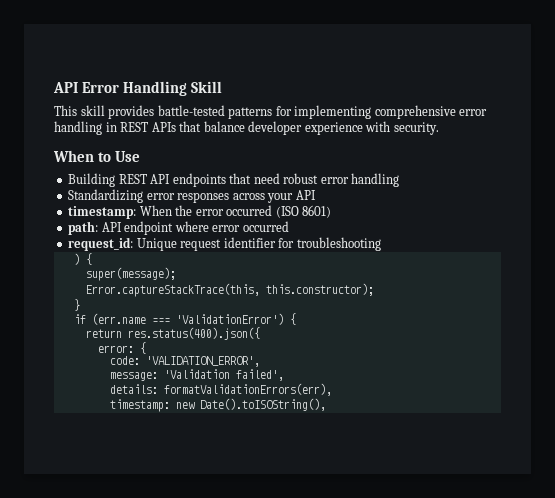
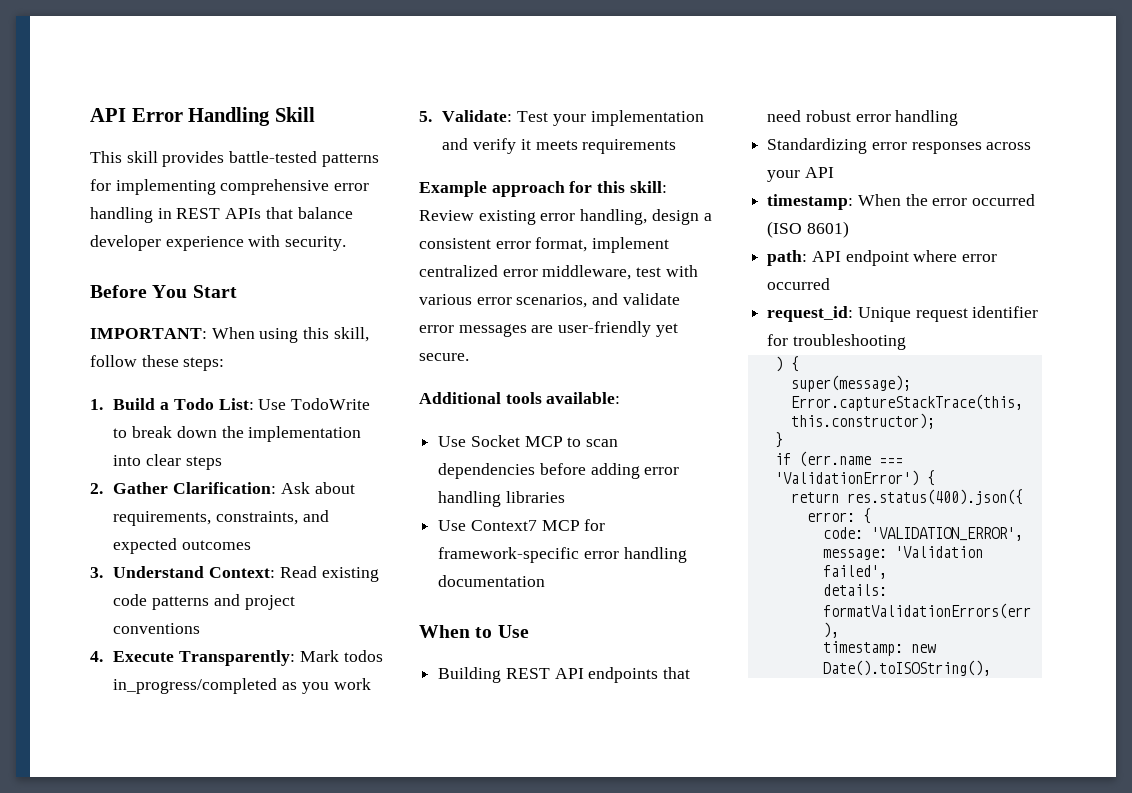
+ Before You Start
+ IMPORTANT: When using this skill, follow these steps:
+ 1. Build a Todo List: Use TodoWrite to break down the implementation into clear steps
+ 2. Gather Clarification: Ask about requirements, constraints, and expected outcomes
+ 3. Understand Context: Read existing code patterns and project conventions
+ 4. Execute Transparently: Mark todos in_progress/completed as you work
+ 5. Validate: Test your implementation and verify it meets requirements
+ Example approach for this skill: Review existing error handling, design a consistent error format, implement centralized error middleware, test with various error scenarios, and validate error messages are user-friendly yet secure.
+ Additional tools available:
+ Use Socket MCP to scan dependencies before adding error handling libraries
+ Use Context7 MCP for framework-specific error handling documentation

